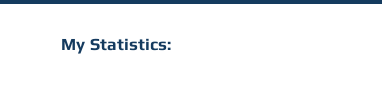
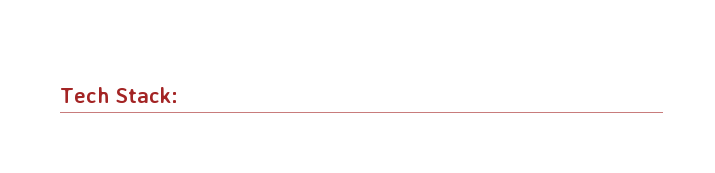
- My Statistics:
+ Tech Stack:

